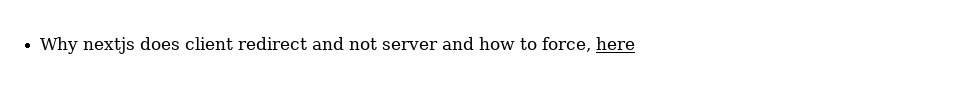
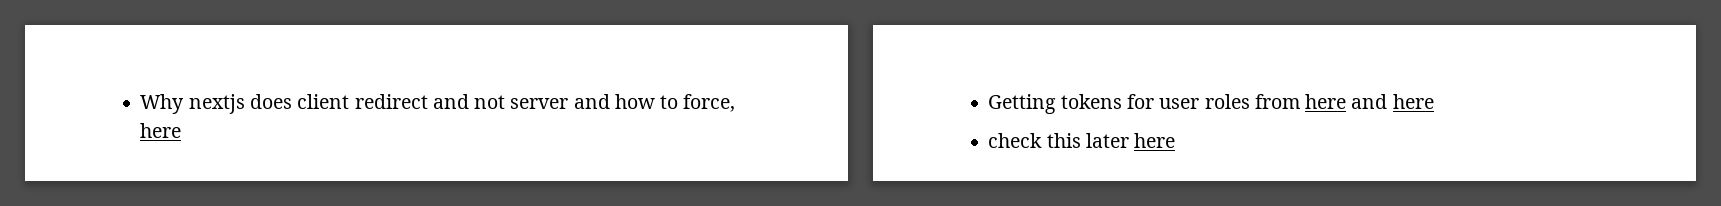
+ Getting tokens for user roles from here and here
+ check this later here

